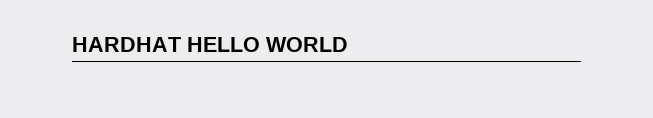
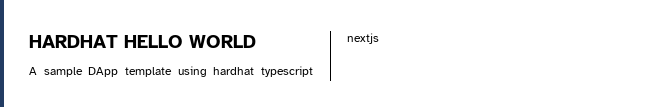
+ A sample DApp template using hardhat typescript nextjs

